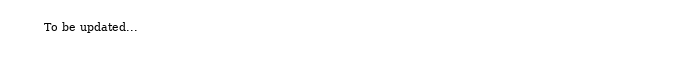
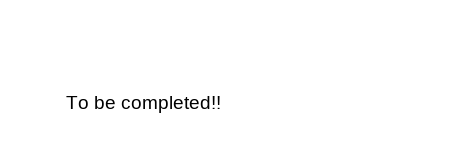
- To be updated...
+ To be completed!!

